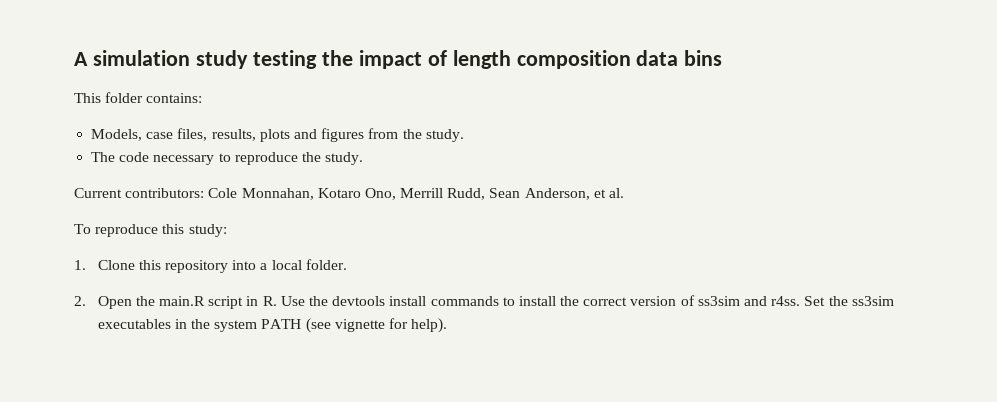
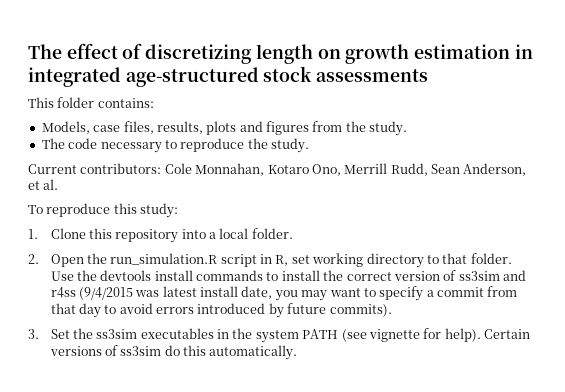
- A simulation study testing the impact of length composition data bins
+ The effect of discretizing length on growth estimation in integrated age-structured stock assessments
- 2. Open the main.R script in R. Use the devtools install commands to install the correct version of ss3sim and r4ss. Set the ss3sim executables in the system PATH (see vignette for help).
+ 2. Open the run_simulation.R script in R, set working directory to that folder. Use the devtools install commands to install the correct version of ss3sim and r4ss (9/4/2015 was latest install date, you may want to specify a commit from that day to avoid errors introduced by future commits).
+ 3. Set the ss3sim executables in the system PATH (see vignette for help).
+ Certain versions of ss3sim do this automatically.

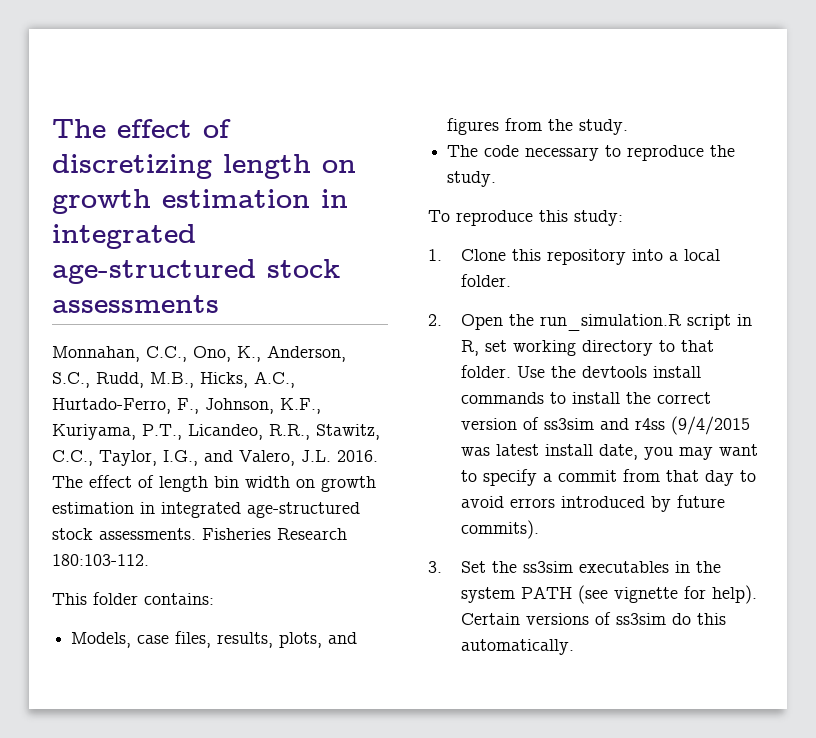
+ Monnahan, C.C., Ono, K., Anderson, S.C., Rudd, M.B., Hicks, A.C., Hurtado-Ferro, F., Johnson, K.F., Kuriyama, P.T., Licandeo, R.R., Stawitz, C.C., Taylor, I.G., and Valero, J.L. 2016. The effect of length bin width on growth estimation in integrated age-structured stock assessments. Fisheries Research 180:103-112.
- Models, case files, results, plots and figures from the study.
+ Models, case files, results, plots, and figures from the study.
- Current contributors: Cole Monnahan, Kotaro Ono, Merrill Rudd, Sean Anderson, et al.

